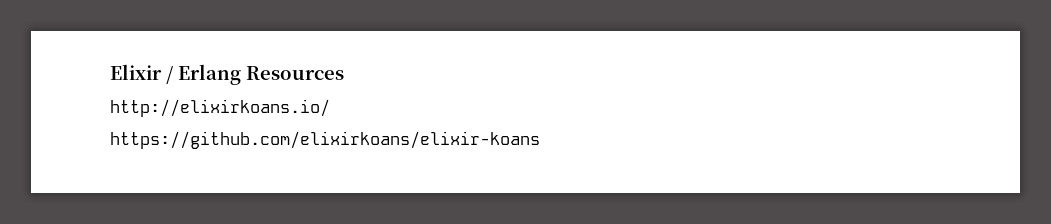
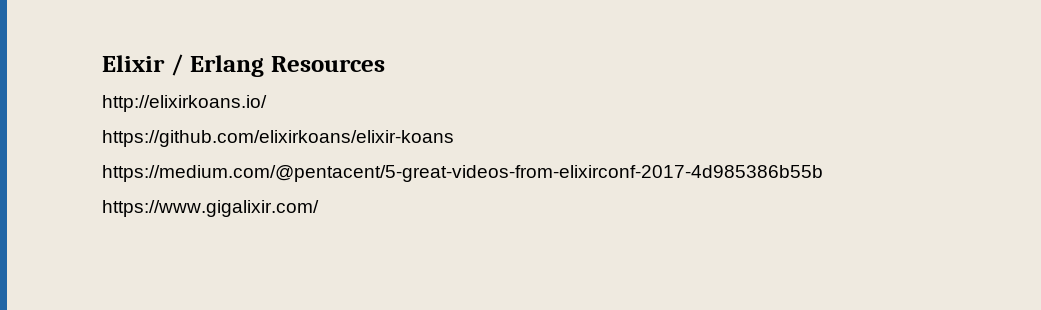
+ https://medium.com/@pentacent/5-great-videos-from-elixirconf-2017-4d985386b55b
+ https://www.gigalixir.com/

